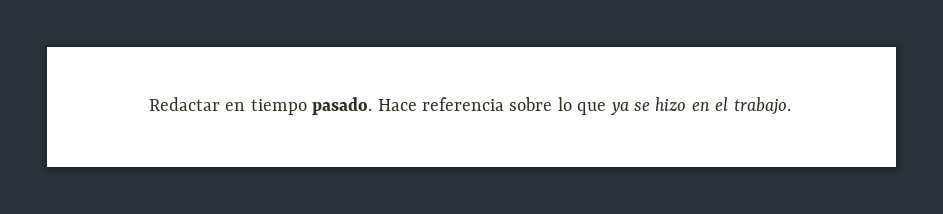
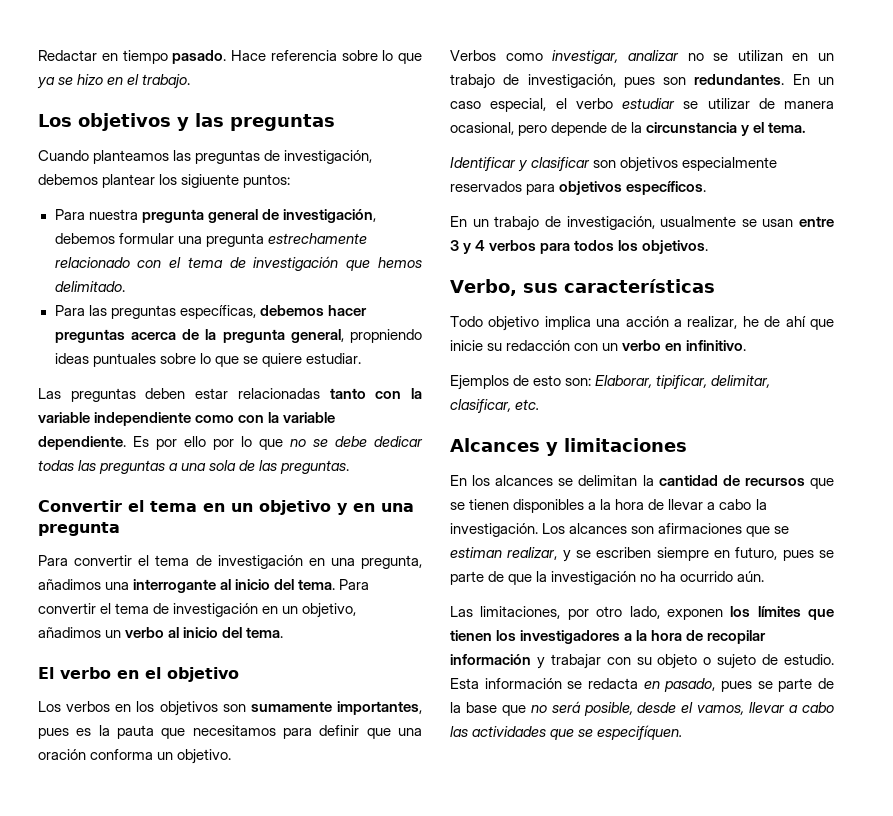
+ Los objetivos y las preguntas
+ Cuando planteamos las preguntas de investigación, debemos plantear los sigiuente puntos:
+ Para nuestra pregunta general de investigación, debemos formular una pregunta estrechamente relacionado con el tema de investigación que hemos delimitado.
+ Para las preguntas específicas, debemos hacer preguntas acerca de la pregunta general, propniendo ideas puntuales sobre lo que se quiere estudiar.
+ Las preguntas deben estar relacionadas tanto con la variable independiente como con la variable dependiente. Es por ello por lo que no se debe dedicar todas las preguntas a una sola de las preguntas.
+ Convertir el tema en un objetivo y en una pregunta
+ Para convertir el tema de investigación en una pregunta, añadimos una interrogante al inicio del tema. Para convertir el tema de investigación en un objetivo, añadimos un verbo al inicio del tema.
+ El verbo en el objetivo
+ Los verbos en los objetivos son sumamente importantes, pues es la pauta que necesitamos para definir que una oración conforma un objetivo.
+ Verbos como investigar, analizar no se utilizan en un trabajo de investigación, pues son redundantes. En un caso especial, el verbo estudiar se utilizar de manera ocasional, pero depende de la circunstancia y el tema.
+ Identificar y clasificar son objetivos especialmente reservados para objetivos específicos.
+ En un trabajo de investigación, usualmente se usan entre 3 y 4 verbos para todos los objetivos.
+ Verbo, sus características
+ Todo objetivo implica una acción a realizar, he de ahí que inicie su redacción con un verbo en infinitivo.
+ Ejemplos de esto son: Elaborar, tipificar, delimitar, clasificar, etc.
+ Alcances y limitaciones
+ En los alcances se delimitan la cantidad de recursos que se tienen disponibles a la hora de llevar a cabo la investigación. Los alcances son afirmaciones que se estiman realizar, y se escriben siempre en futuro, pues se parte de que la investigación no ha ocurrido aún.
+ Las limitaciones, por otro lado, exponen los límites que tienen los investigadores a la hora de recopilar información y trabajar con su objeto o sujeto de estudio. Esta información se redacta en pasado, pues se parte de la base que no será posible, desde el vamos, llevar a cabo las actividades que se especifíquen.

